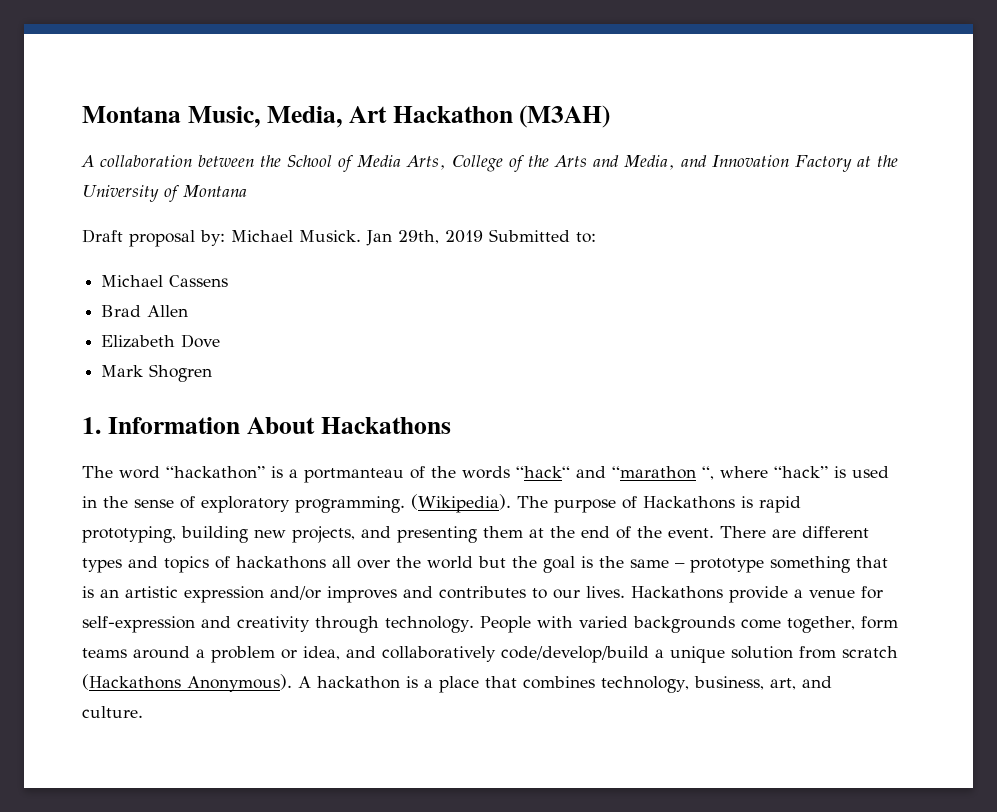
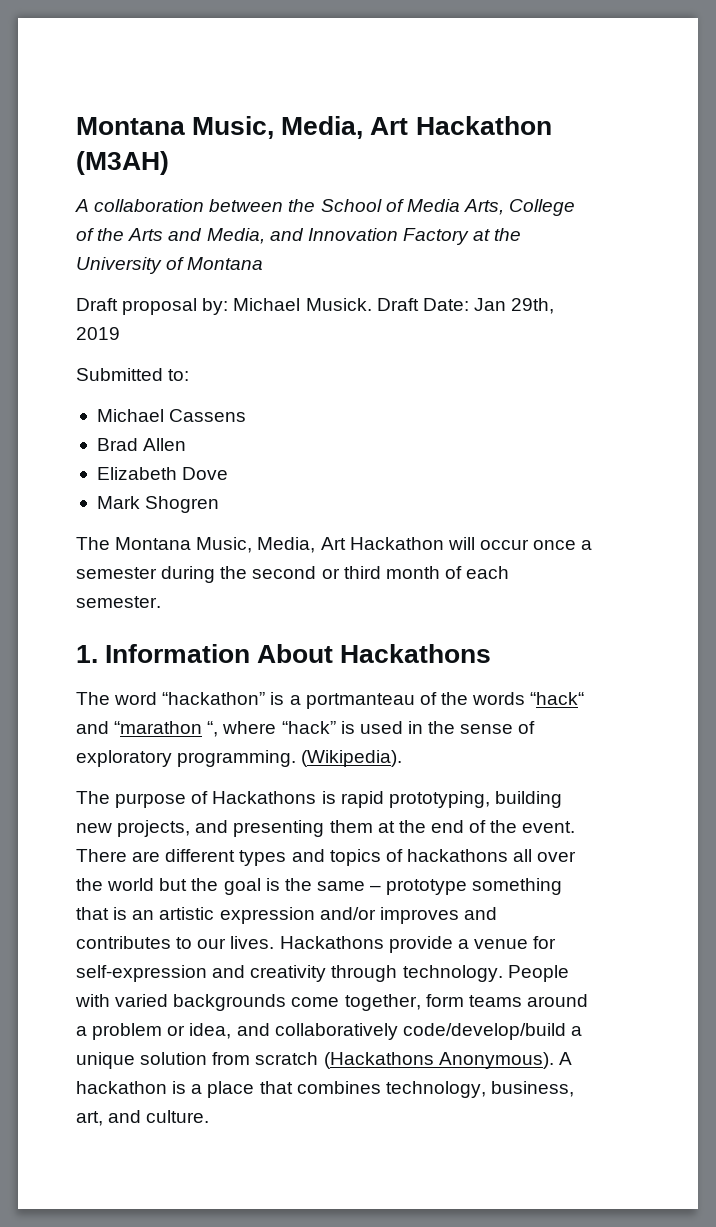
- Jan 29th, 2019 Submitted to:
+ Draft Date: Jan 29th, 2019
+ Submitted to:
+ The Montana Music, Media, Art Hackathon will occur once a semester during the second or third month of each semester.
- (Wikipedia). The purpose of Hackathons is rapid prototyping, building new projects, and presenting them at the end of the event.
+ (Wikipedia).
+ The purpose of Hackathons is rapid prototyping, building new projects, and presenting them at the end of the event.

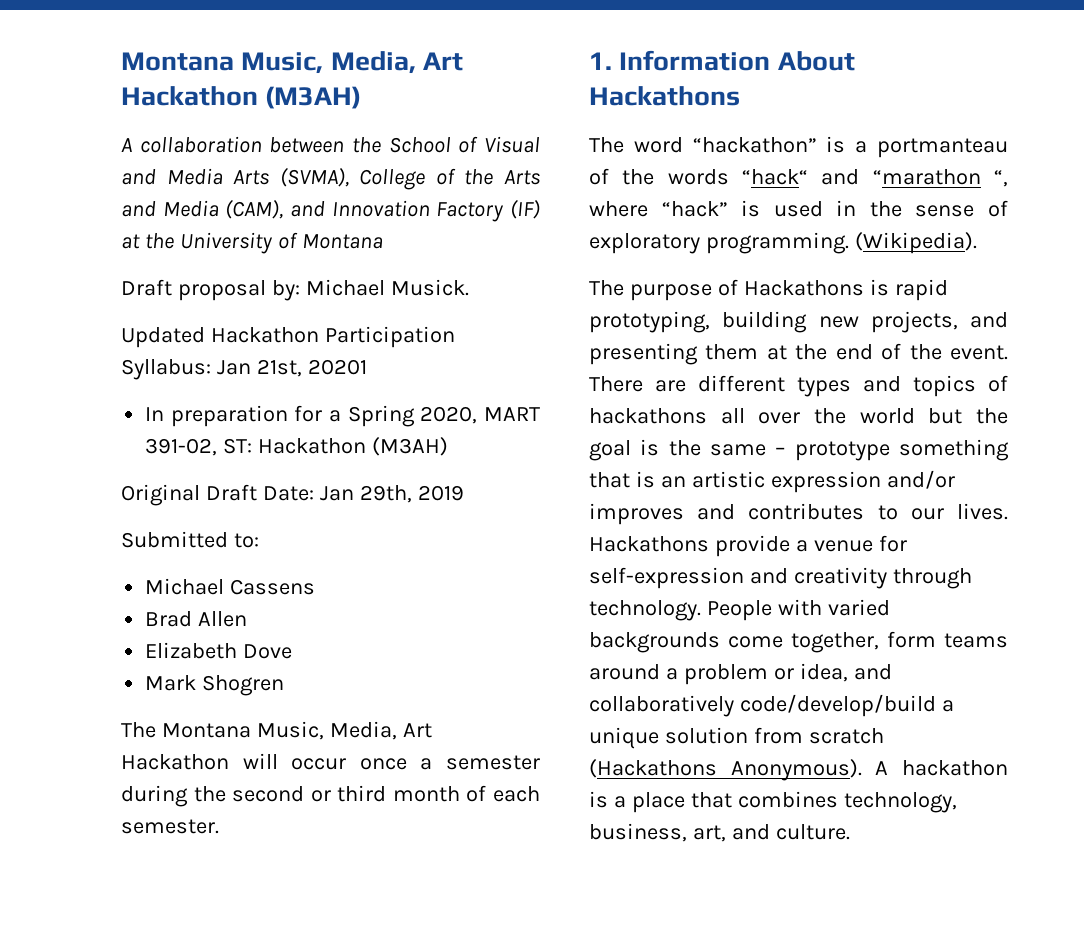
- A collaboration between the School of Media Arts, College of the Arts and Media, and Innovation Factory at the University of Montana
+ A collaboration between the School of Visual and Media Arts (SVMA), College of the Arts and Media (CAM), and Innovation Factory (IF) at the University of Montana
- Draft proposal by: Michael Musick. Draft Date: Jan 29th, 2019
+ Draft proposal by: Michael Musick.
+ Updated Hackathon Participation Syllabus: Jan 21st, 20201
+ In preparation for a Spring 2020, MART 391-02, ST: Hackathon (M3AH)
+ Original Draft Date: Jan 29th, 2019

